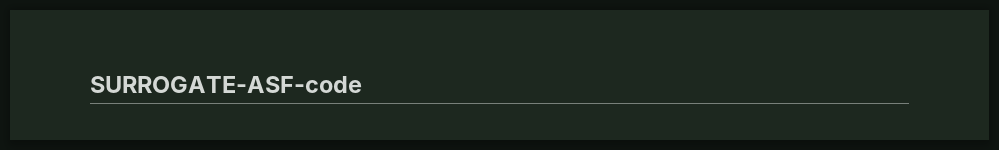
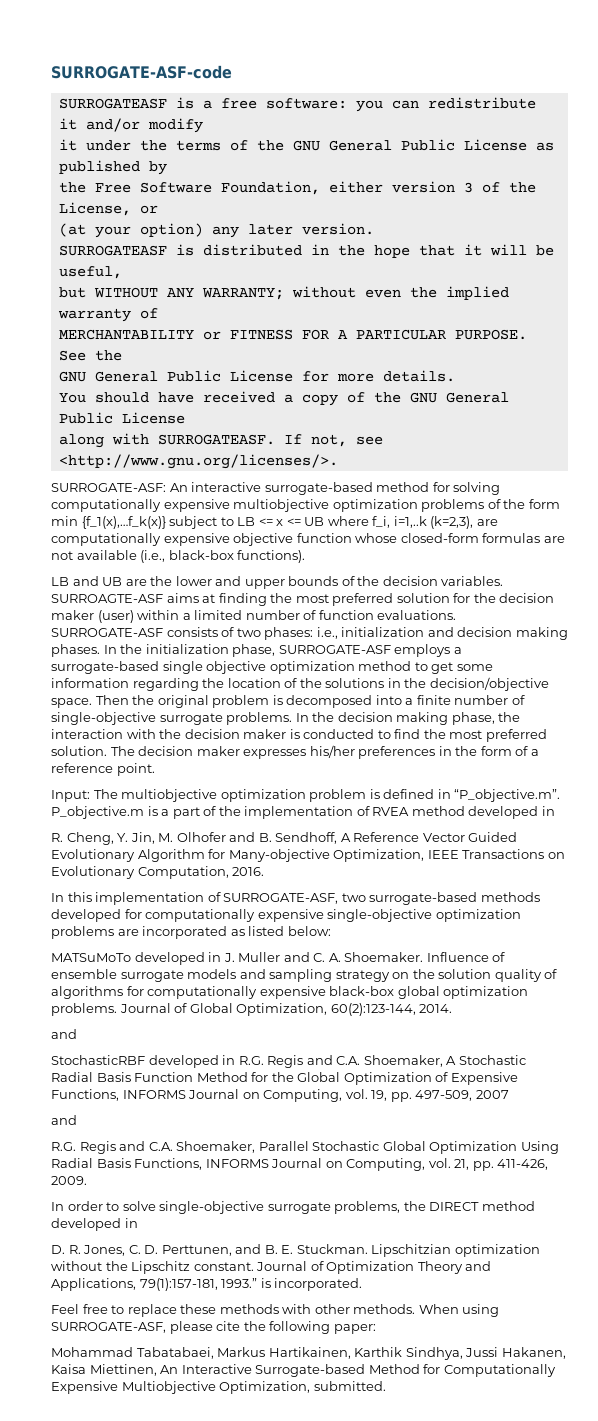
+ SURROGATEASF is a free software: you can redistribute it and/or modify
+ it under the terms of the GNU General Public License as published by
+ the Free Software Foundation, either version 3 of the License, or
+ (at your option) any later version.
+ SURROGATEASF is distributed in the hope that it will be useful,
+ but WITHOUT ANY WARRANTY; without even the implied warranty of
+ MERCHANTABILITY or FITNESS FOR A PARTICULAR PURPOSE. See the
+ GNU General Public License for more details.
+ You should have received a copy of the GNU General Public License
+ along with SURROGATEASF. If not, see <http://www.gnu.org/licenses/>.
+ SURROGATE-ASF: An interactive surrogate-based method for solving computationally expensive multiobjective optimization problems of the form min {f_1(x),…f_k(x)} subject to LB <= x <= UB where f_i, i=1,..k (k=2,3), are computationally expensive objective function whose closed-form formulas are not available (i.e., black-box functions).
+ LB and UB are the lower and upper bounds of the decision variables. SURROAGTE-ASF aims at finding the most preferred solution for the decision maker (user) within a limited number of function evaluations. SURROGATE-ASF consists of two phases: i.e., initialization and decision making phases. In the initialization phase, SURROGATE-ASF employs a surrogate-based single objective optimization method to get some information regarding the location of the solutions in the decision/objective space. Then the original problem is decomposed into a finite number of single-objective surrogate problems. In the decision making phase, the interaction with the decision maker is conducted to find the most preferred solution. The decision maker expresses his/her preferences in the form of a reference point.
+ Input: The multiobjective optimization problem is defined in “P_objective.m”. P_objective.m is a part of the implementation of RVEA method developed in
+ R. Cheng, Y. Jin, M. Olhofer and B. Sendhoff, A Reference Vector Guided Evolutionary Algorithm for Many-objective Optimization, IEEE Transactions on Evolutionary Computation, 2016.
+ In this implementation of SURROGATE-ASF, two surrogate-based methods developed for computationally expensive single-objective optimization problems are incorporated as listed below:
+ MATSuMoTo developed in J. Muller and C. A. Shoemaker. Influence of ensemble surrogate models and sampling strategy on the solution quality of algorithms for computationally expensive black-box global optimization problems. Journal of Global Optimization, 60(2):123-144, 2014.
+ and
+ StochasticRBF developed in R.G. Regis and C.A. Shoemaker, A Stochastic Radial Basis Function Method for the Global Optimization of Expensive Functions, INFORMS Journal on Computing, vol. 19, pp. 497-509, 2007
+ and
+ R.G. Regis and C.A. Shoemaker, Parallel Stochastic Global Optimization Using Radial Basis Functions, INFORMS Journal on Computing, vol. 21, pp. 411-426, 2009.
+ In order to solve single-objective surrogate problems, the DIRECT method developed in
+ D. R. Jones, C. D. Perttunen, and B. E. Stuckman. Lipschitzian optimization without the Lipschitz constant. Journal of Optimization Theory and Applications, 79(1):157-181, 1993.” is incorporated.
+ Feel free to replace these methods with other methods. When using SURROGATE-ASF, please cite the following paper:
+ Mohammad Tabatabaei, Markus Hartikainen, Karthik Sindhya, Jussi Hakanen, Kaisa Miettinen, An Interactive Surrogate-based Method for Computationally Expensive Multiobjective Optimization, submitted.

